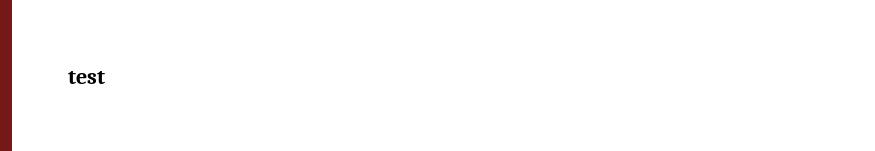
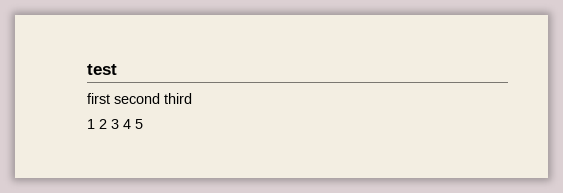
+ first second third
+ 1 2 3 4 5

